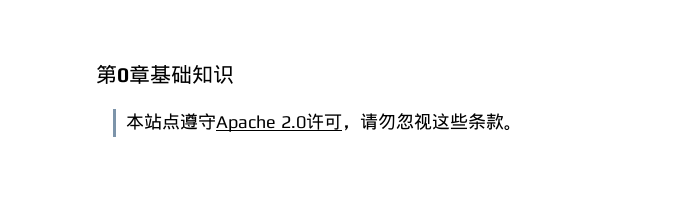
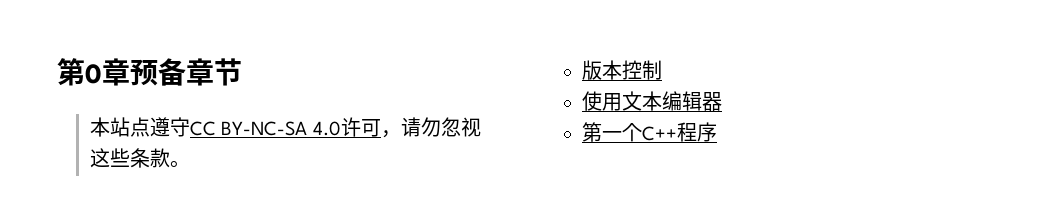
- 第0章基础知识
+ 第0章预备章节
- 本站点遵守Apache 2.0许可，请勿忽视这些条款。
+ 本站点遵守CC BY-NC-SA 4.0许可，请勿忽视这些条款。
+ 版本控制
+ 使用文本编辑器
+ 第一个C++程序

